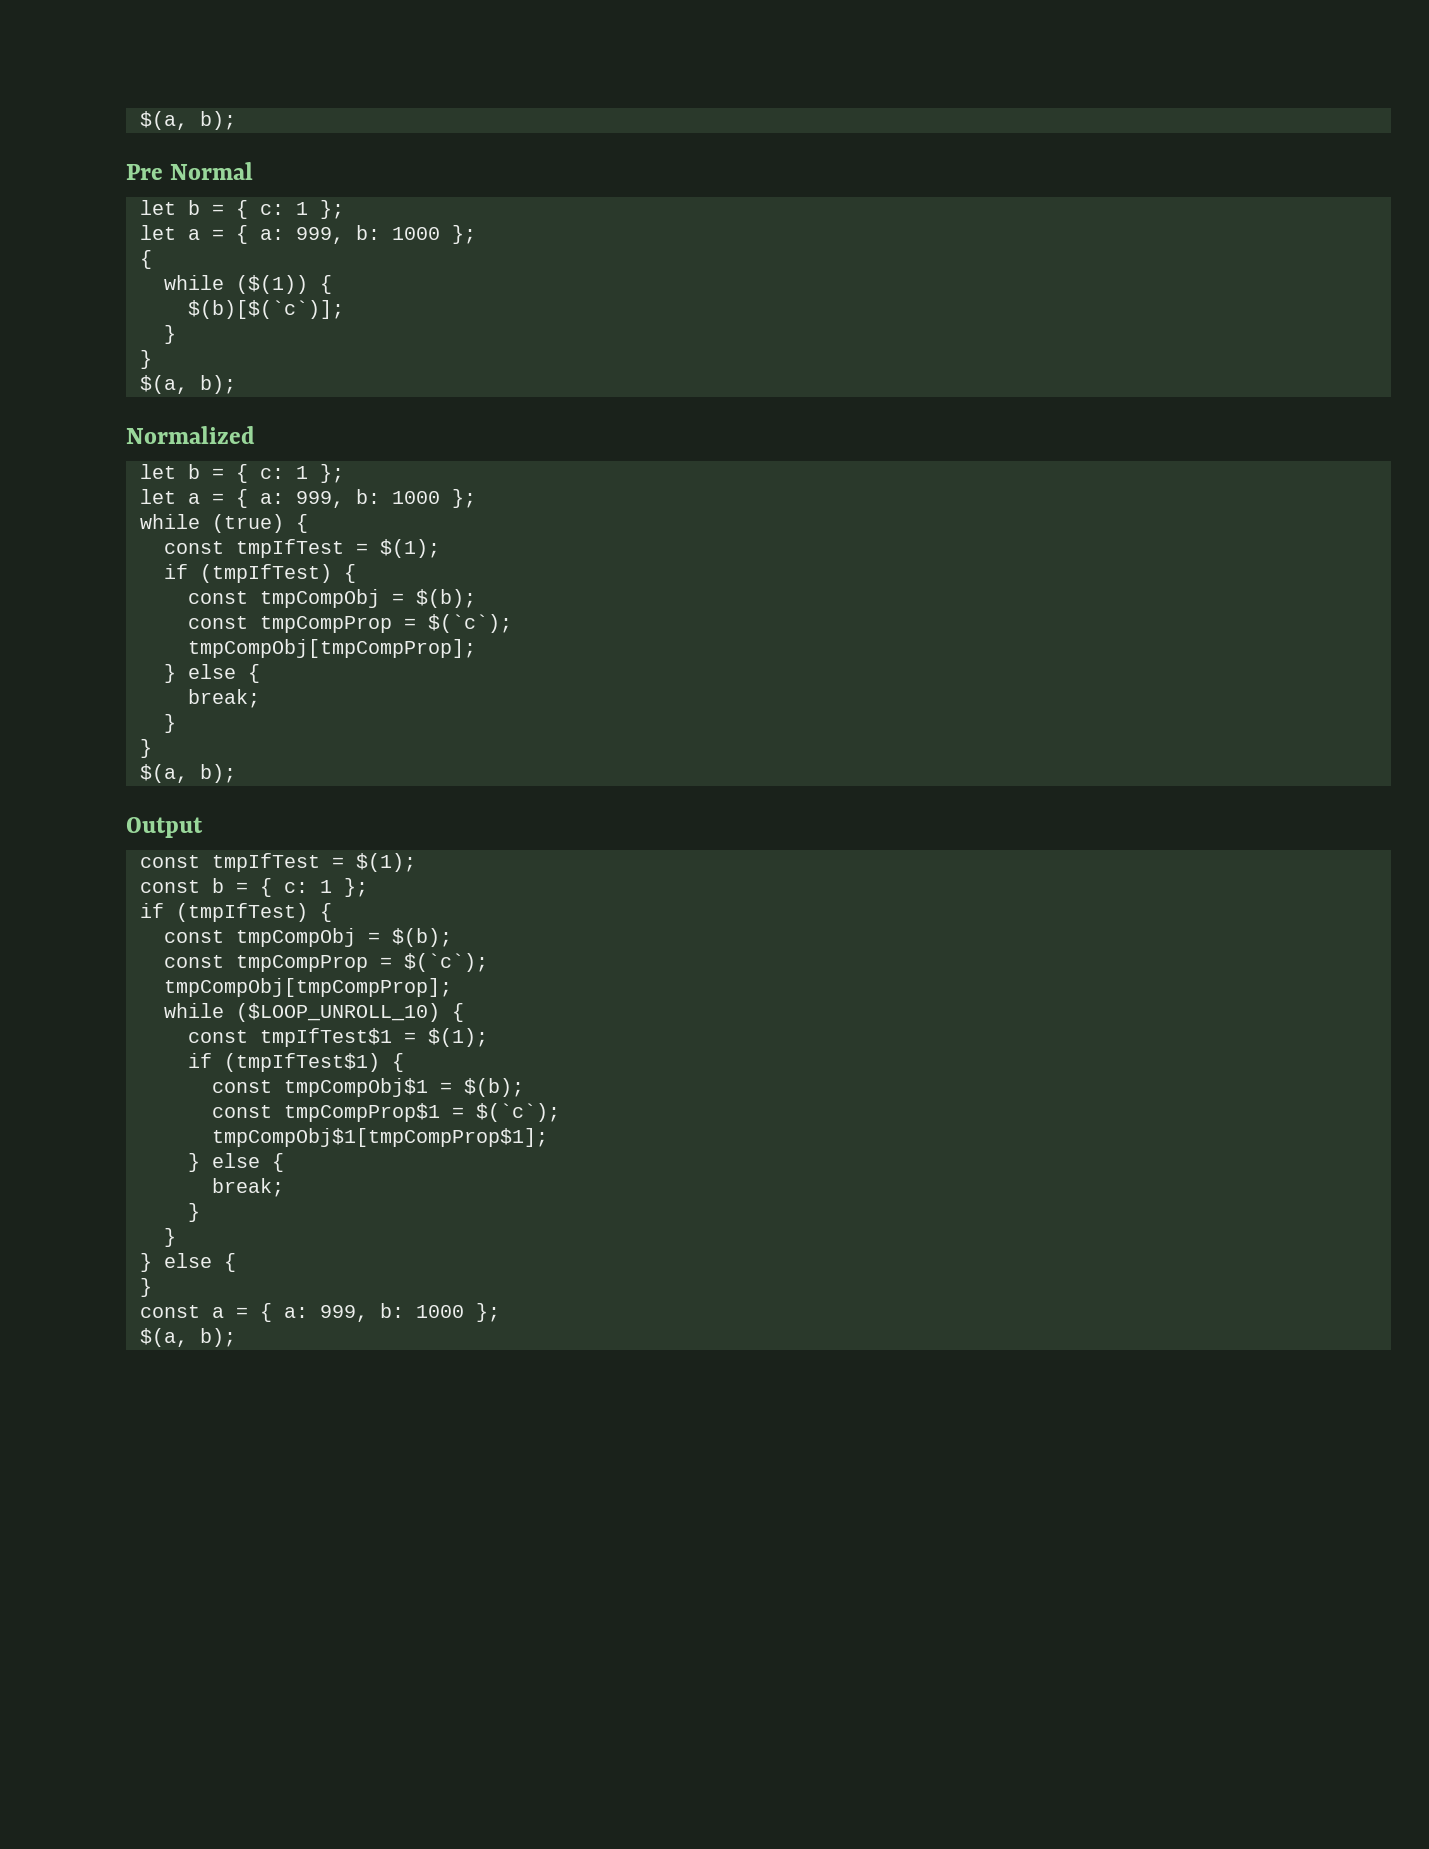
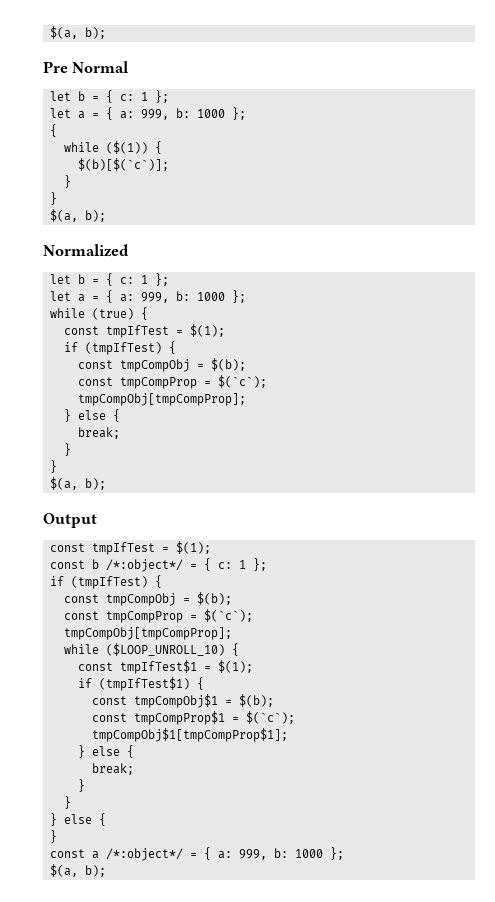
- const b = { c: 1 };
+ const b /*:object*/ = { c: 1 };
- const a = { a: 999, b: 1000 };
+ const a /*:object*/ = { a: 999, b: 1000 };

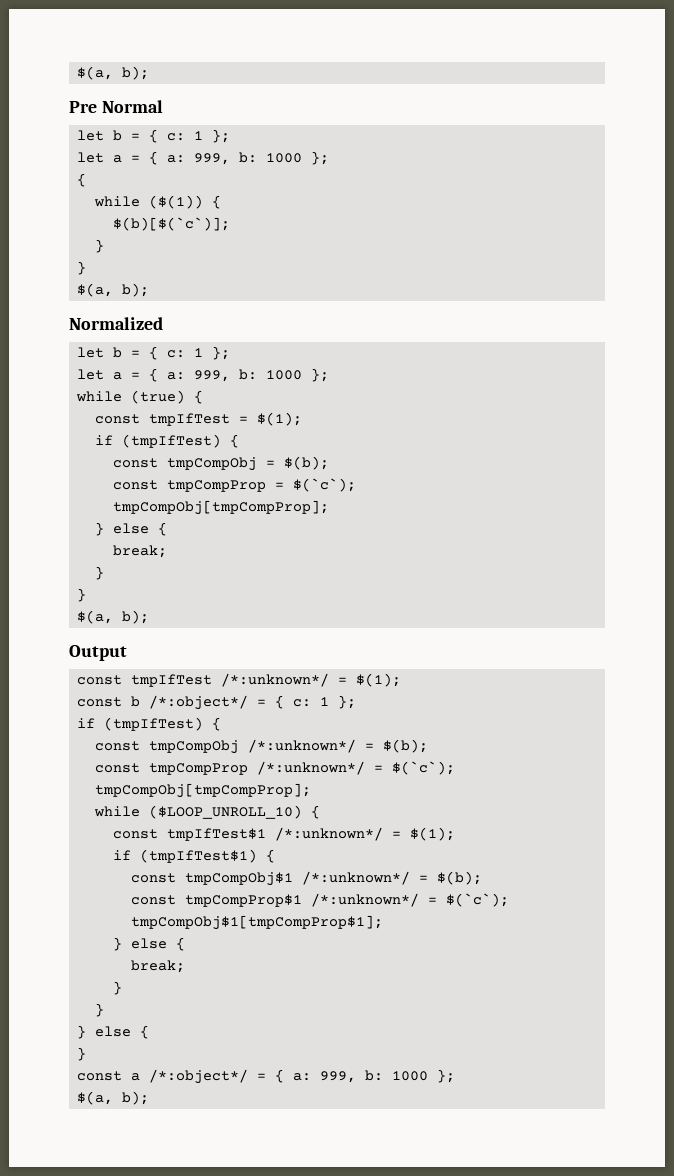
  Output
- const tmpIfTest = $(1);
+ const tmpIfTest /*:unknown*/ = $(1);
  const b /*:object*/ = { c: 1 };
  if (tmpIfTest) {
- const tmpCompObj = $(b);
- const tmpCompProp = $(`c`);
+ const tmpCompObj /*:unknown*/ = $(b);
+ const tmpCompProp /*:unknown*/ = $(`c`);
- const tmpIfTest$1 = $(1);
+ const tmpIfTest$1 /*:unknown*/ = $(1);
- const tmpCompObj$1 = $(b);
+ const tmpCompObj$1 /*:unknown*/ = $(b);
- const tmpCompProp$1 = $(`c`);
+ const tmpCompProp$1 /*:unknown*/ = $(`c`);

